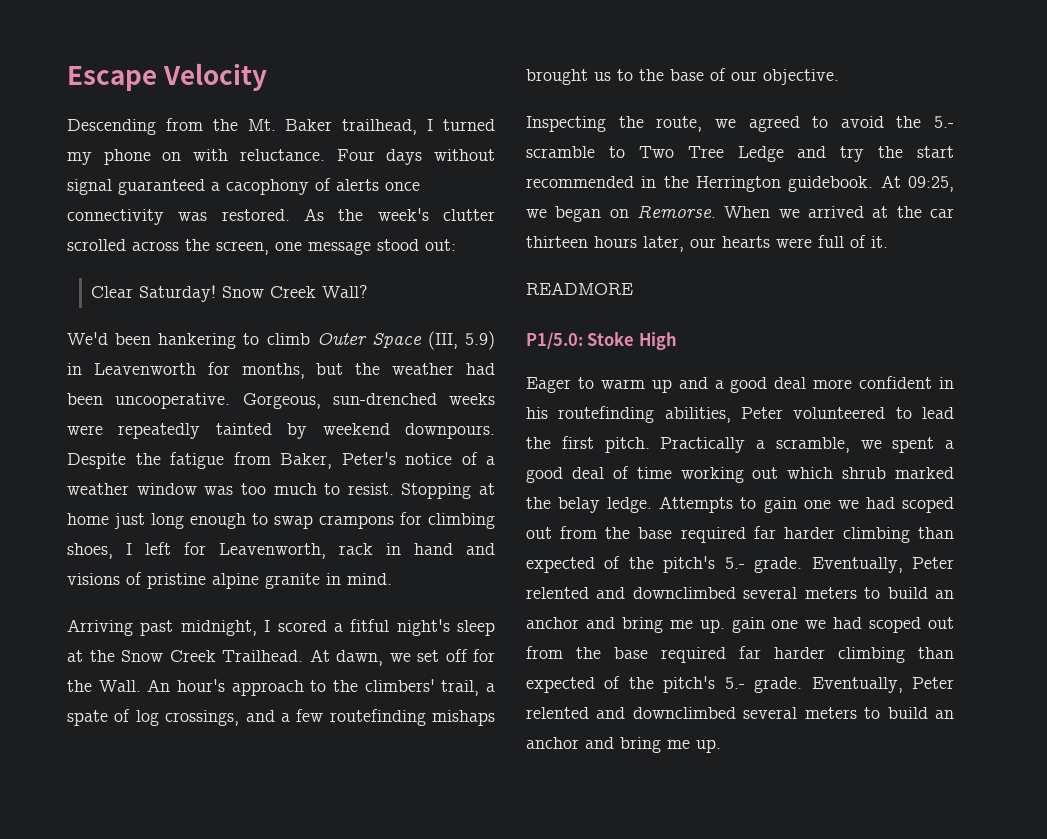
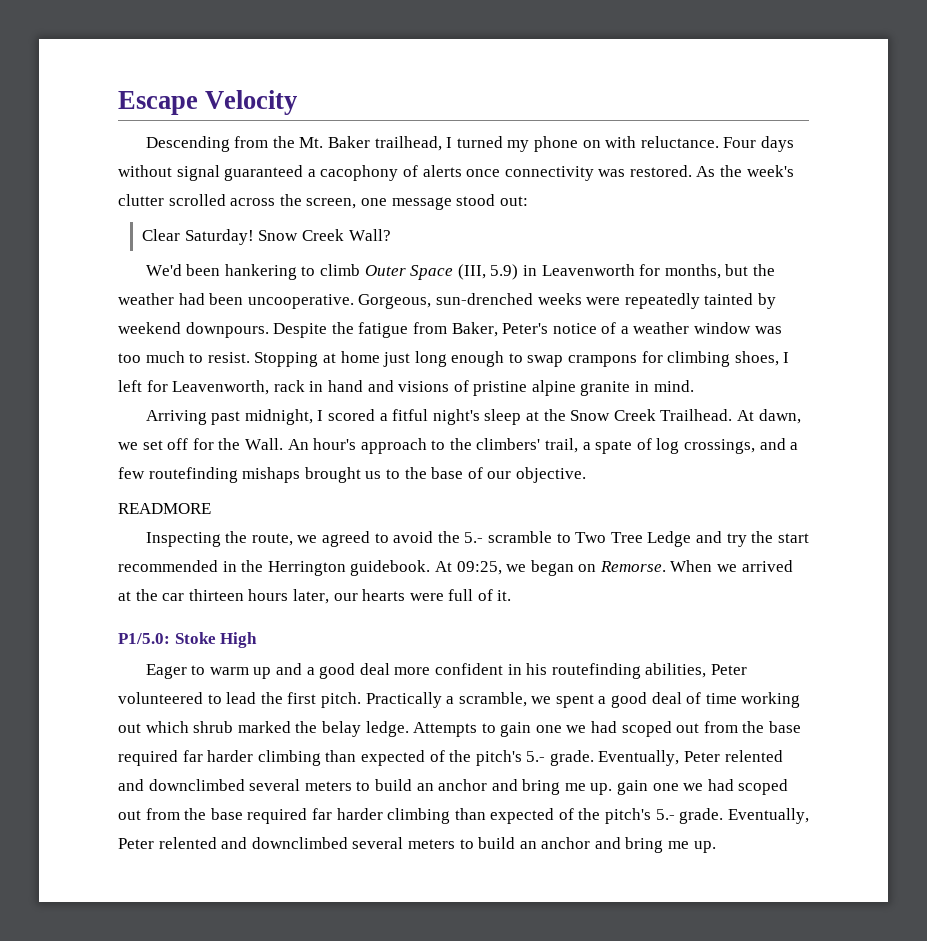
+ READMORE
- READMORE

